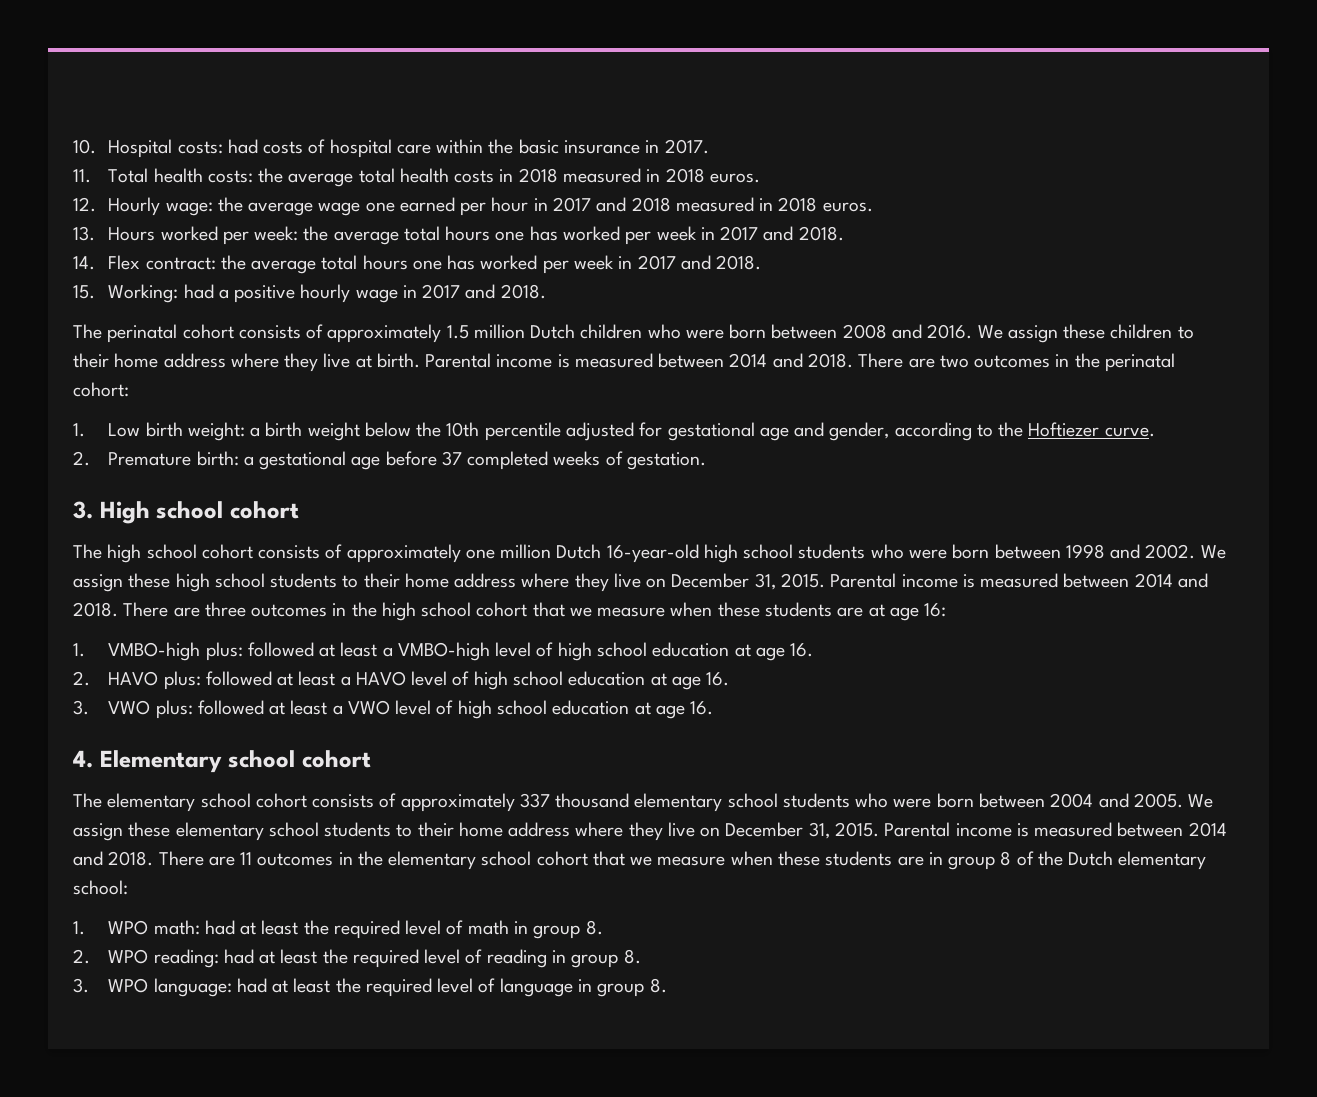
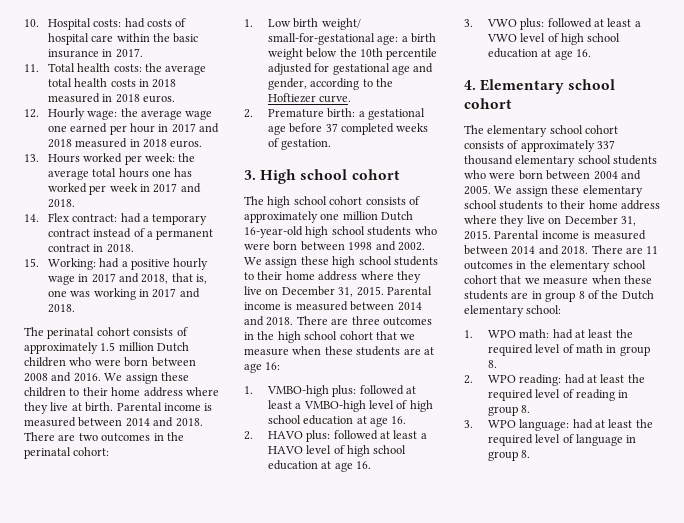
- 14. Flex contract: the average total hours one has worked per week in 2017 and 2018.
+ 14. Flex contract: had a temporary contract instead of a permanent contract in 2018.
- 15. Working: had a positive hourly wage in 2017 and 2018.
+ 15. Working: had a positive hourly wage in 2017 and 2018, that is, one was working in 2017 and 2018.
- 1. Low birth weight: a birth weight below the 10th percentile adjusted for gestational age and gender, according to the Hoftiezer curve.
+ 1. Low birth weight/ small-for-gestational age: a birth weight below the 10th percentile adjusted for gestational age and gender, according to the Hoftiezer curve.

